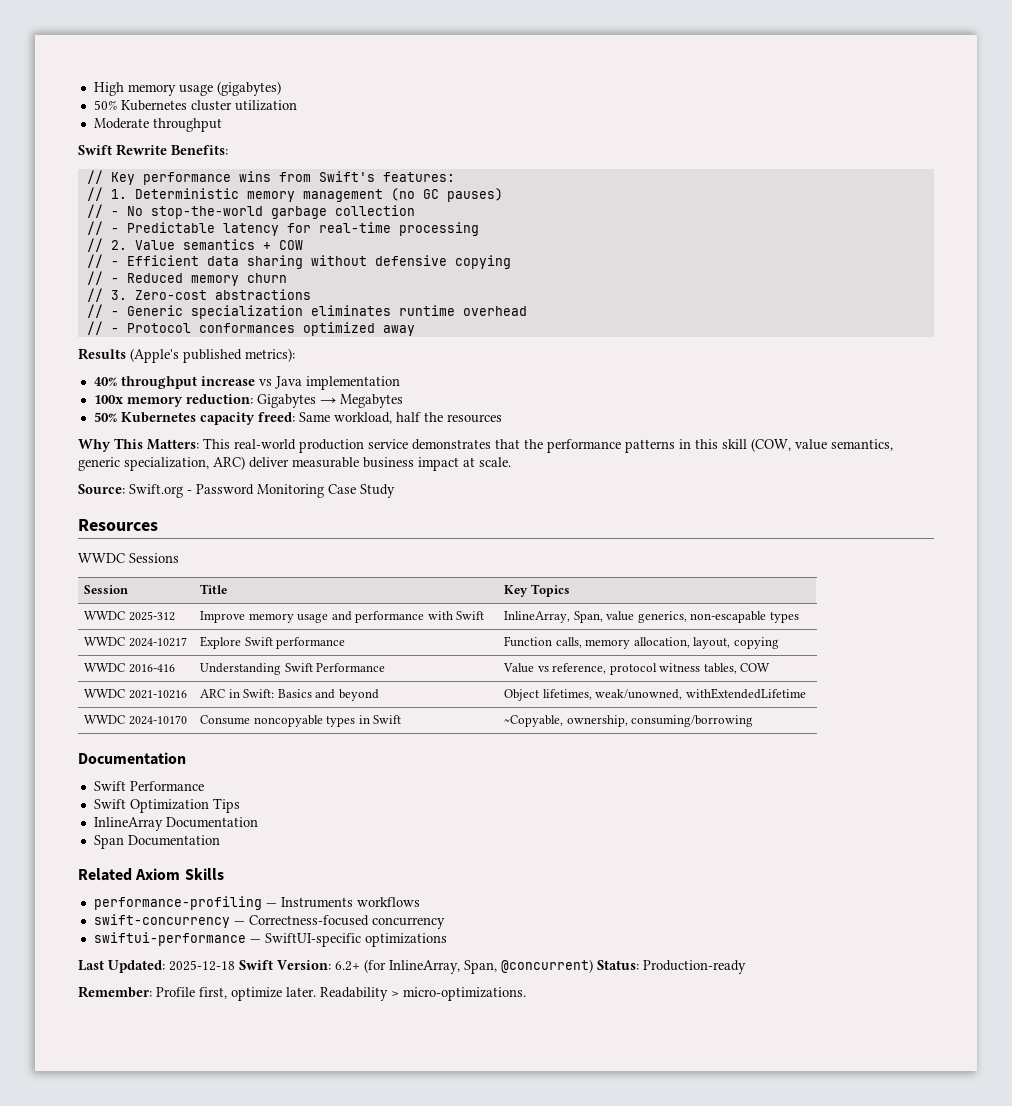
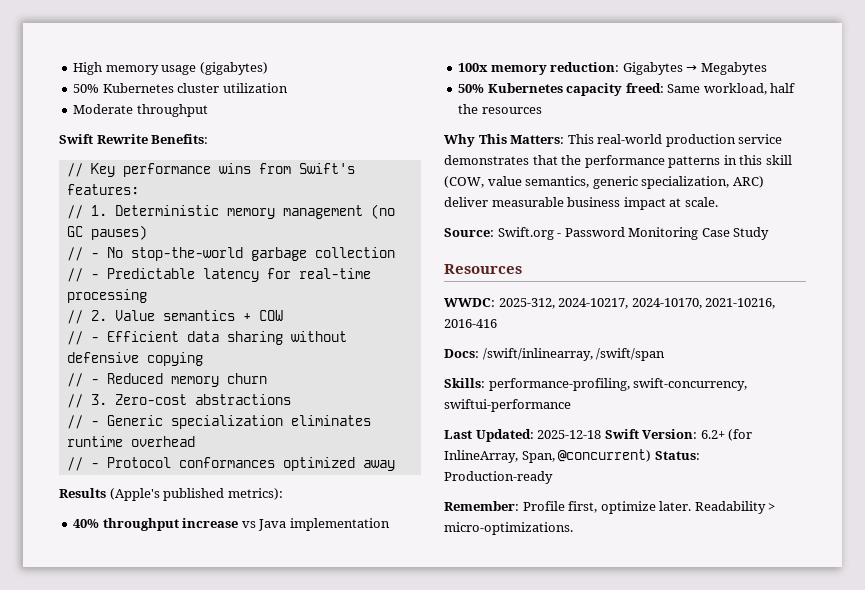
- WWDC Sessions
- Session | Title | Key Topics
- WWDC 2025-312 | Improve memory usage and performance with Swift | InlineArray, Span, value generics, non-escapable types
- WWDC 2024-10217 | Explore Swift performance | Function calls, memory allocation, layout, copying
- WWDC 2016-416 | Understanding Swift Performance | Value vs reference, protocol witness tables, COW
- WWDC 2021-10216 | ARC in Swift: Basics and beyond | Object lifetimes, weak/unowned, withExtendedLifetime
- WWDC 2024-10170 | Consume noncopyable types in Swift | ~Copyable, ownership, consuming/borrowing
- Documentation
- Swift Performance
- Swift Optimization Tips
- InlineArray Documentation
- Span Documentation
- Related Axiom Skills
- performance-profiling — Instruments workflows
- swift-concurrency — Correctness-focused concurrency
- swiftui-performance — SwiftUI-specific optimizations
+ WWDC: 2025-312, 2024-10217, 2024-10170, 2021-10216, 2016-416
+ Docs: /swift/inlinearray, /swift/span
+ Skills: performance-profiling, swift-concurrency, swiftui-performance

